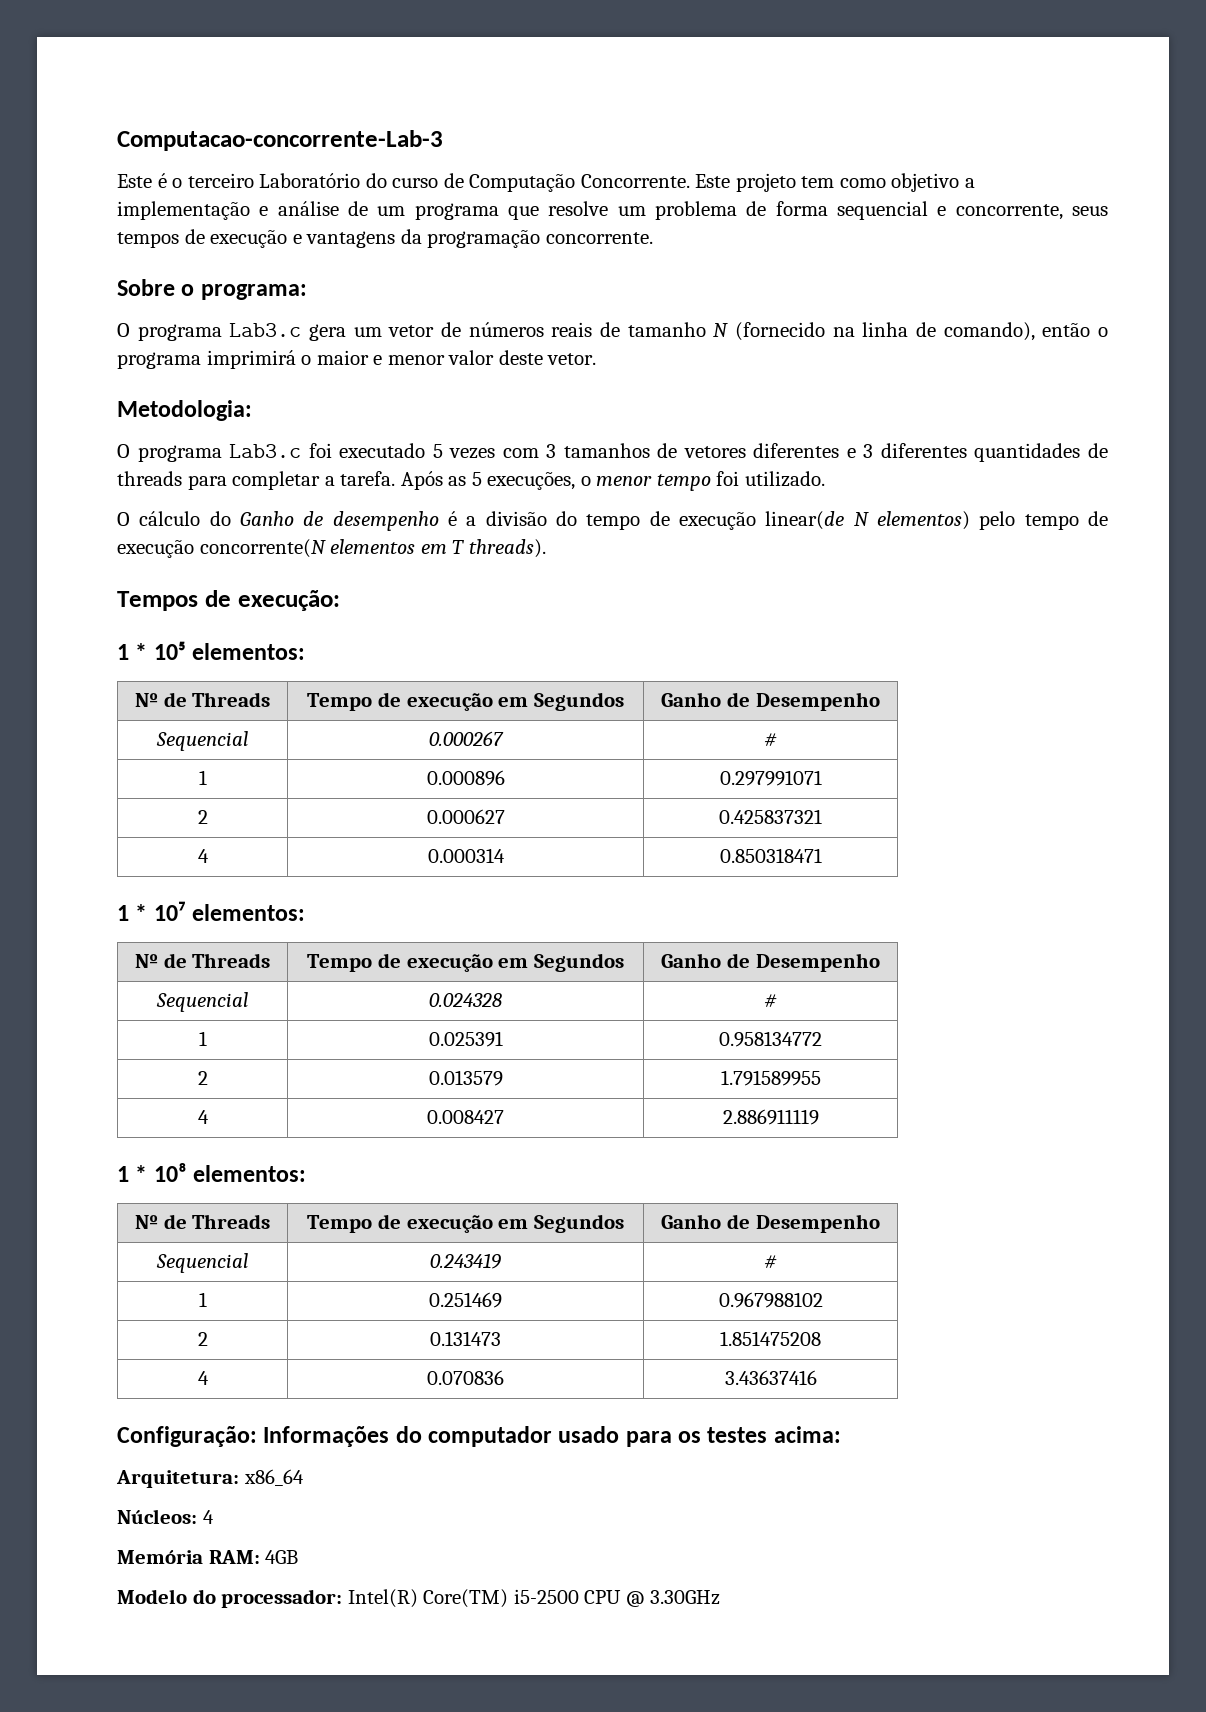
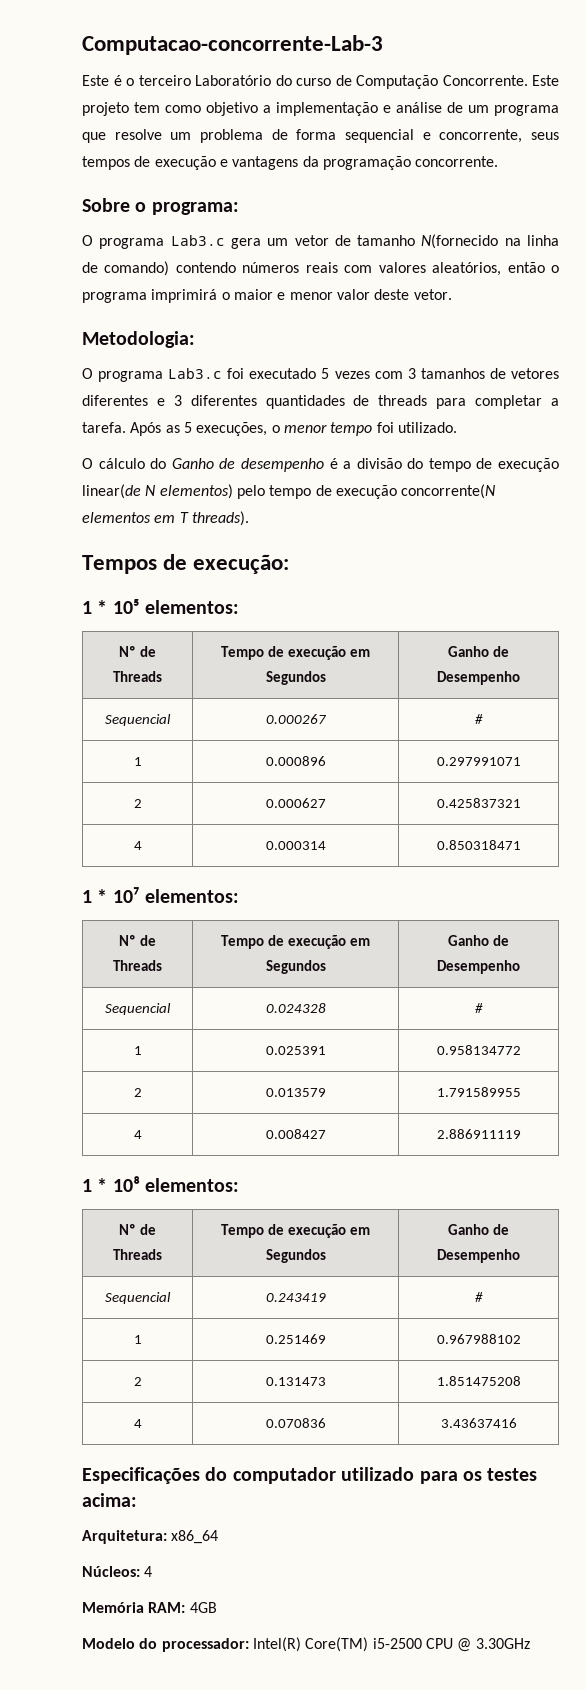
- O programa Lab3.c gera um vetor de números reais de tamanho N (fornecido na linha de comando), então o programa imprimirá o maior e menor valor deste vetor.
+ O programa Lab3.c gera um vetor de tamanho N(fornecido na linha de comando) contendo números reais com valores aleatórios, então o programa imprimirá o maior e menor valor deste vetor.
- Configuração: Informações do computador usado para os testes acima:
+ Especificações do computador utilizado para os testes acima:

